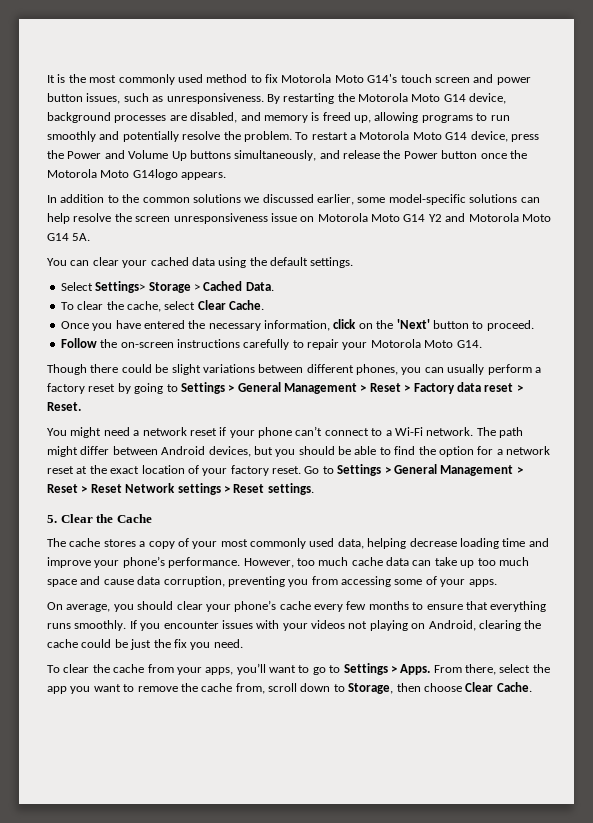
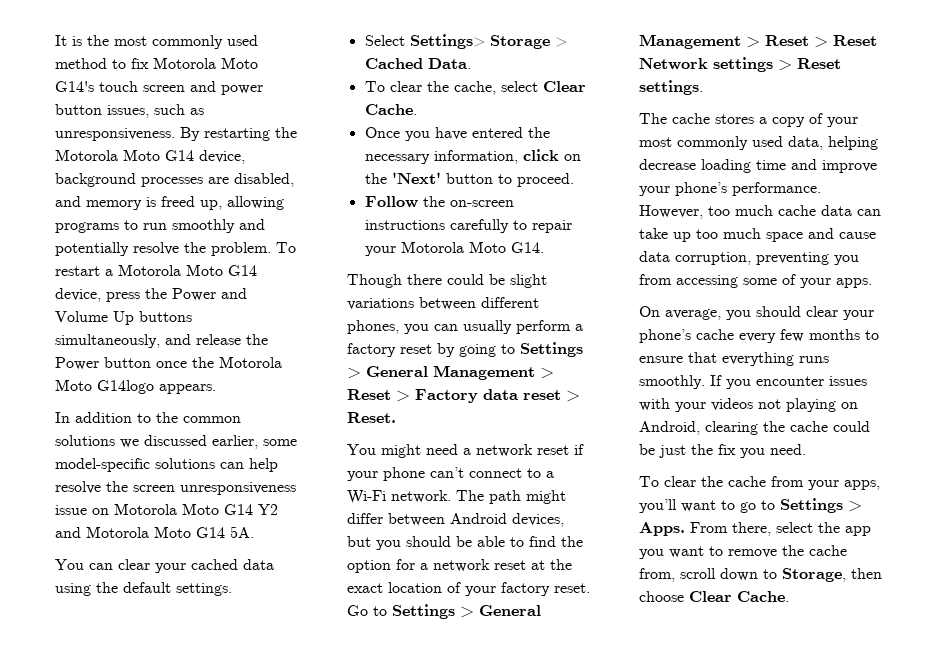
- 5. Clear the Cache

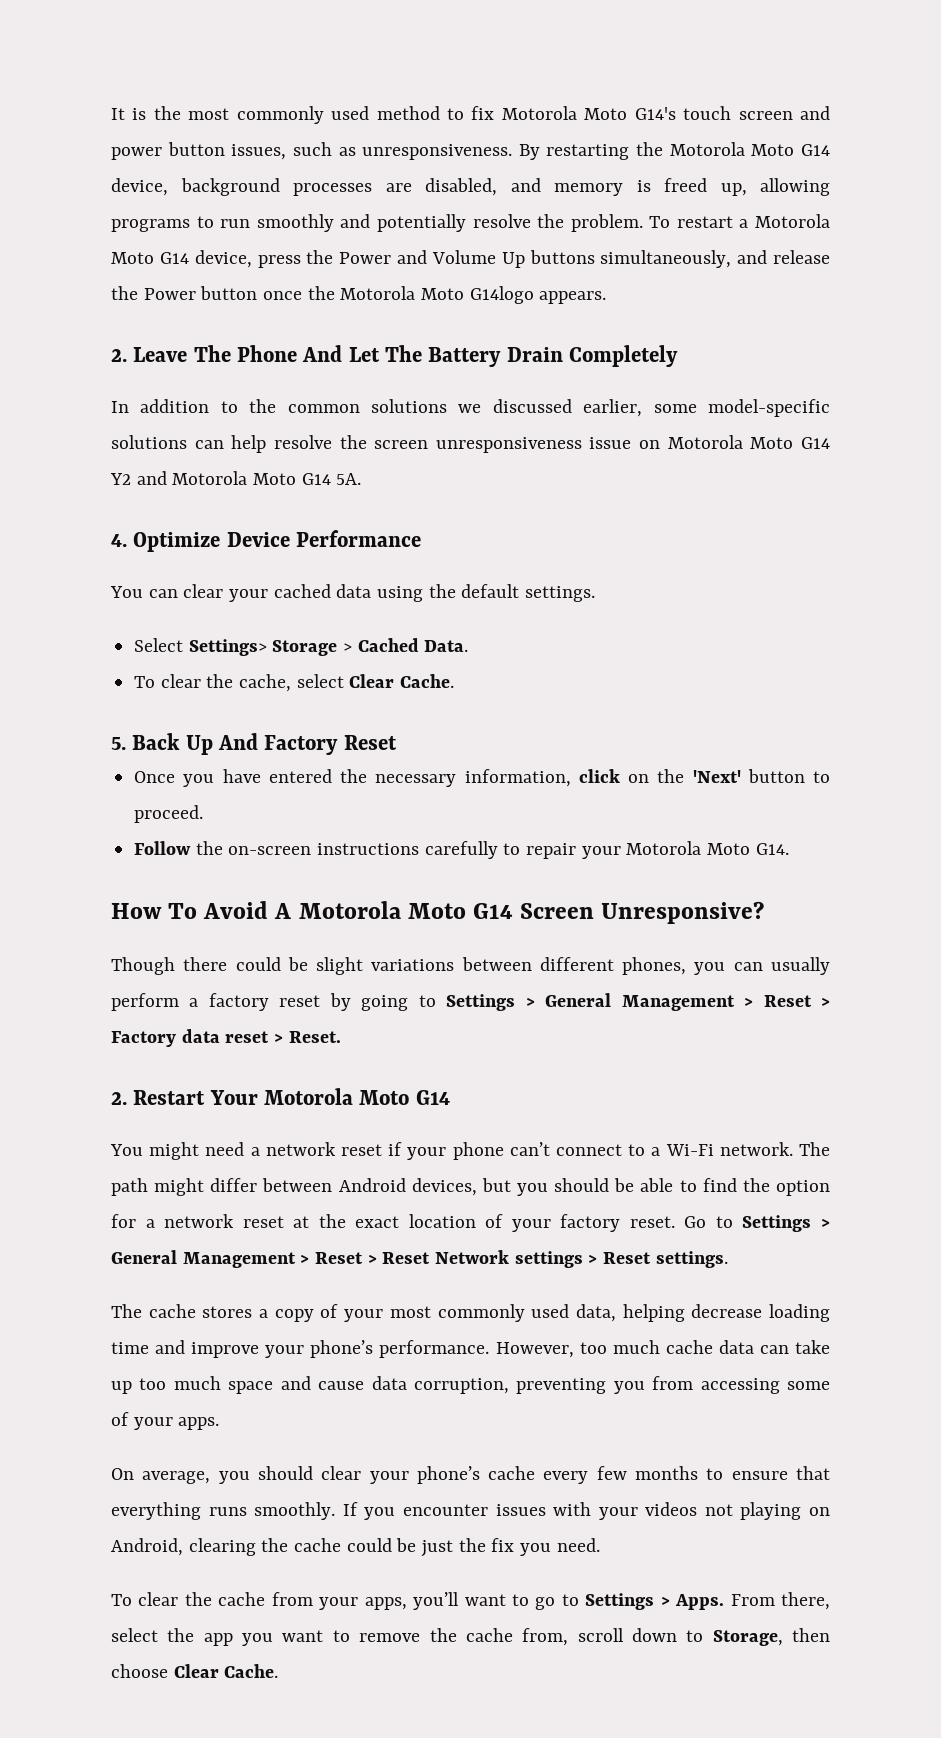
+ 2. Leave The Phone And Let The Battery Drain Completely
+ 4. Optimize Device Performance
+ 5. Back Up And Factory Reset
+ How To Avoid A Motorola Moto G14 Screen Unresponsive?
+ 2. Restart Your Motorola Moto G14

